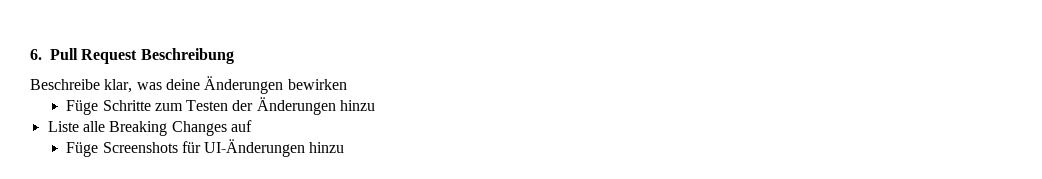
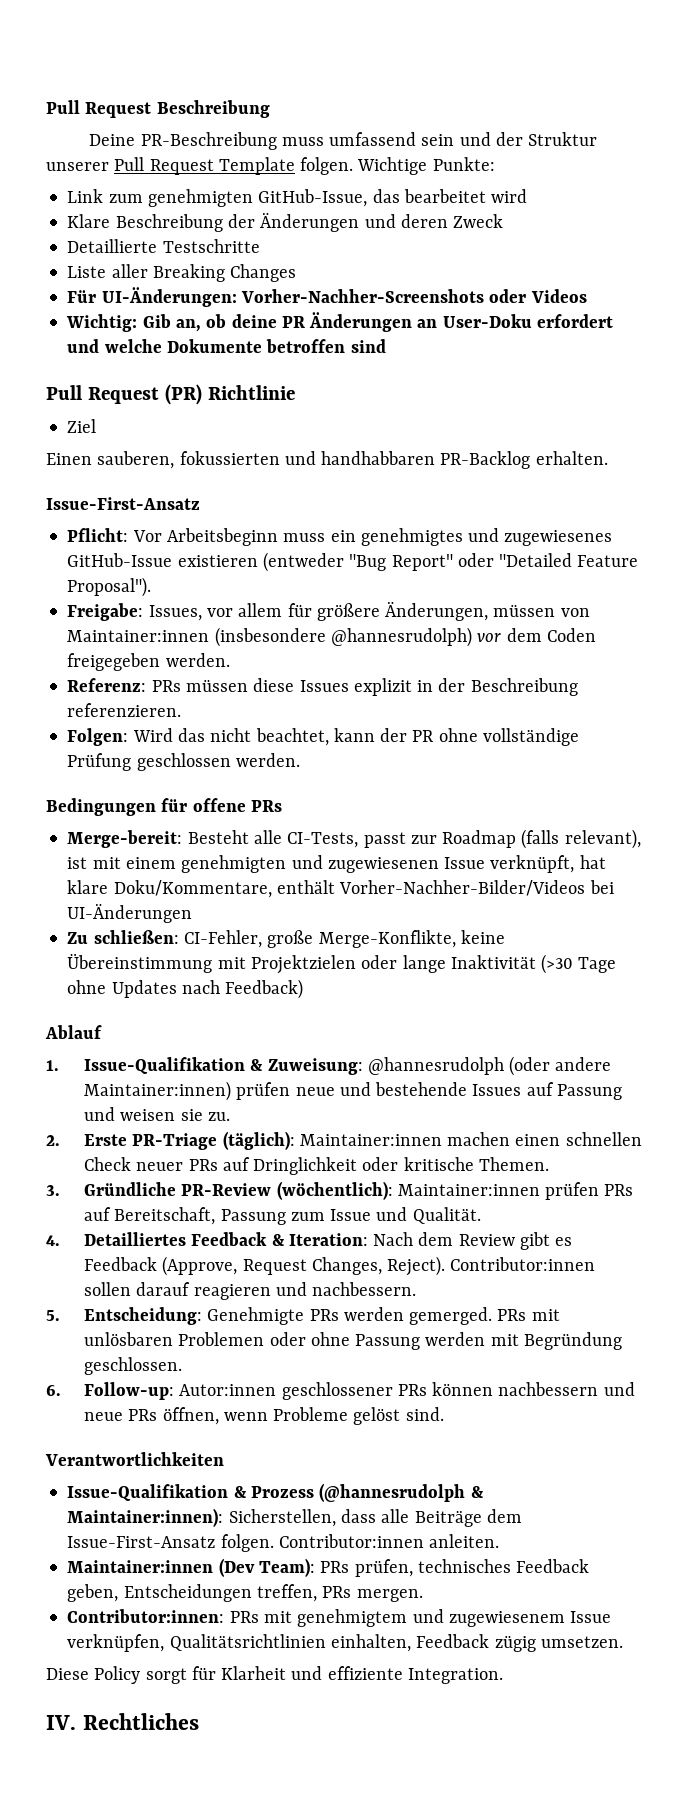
- 6. Pull Request Beschreibung
+ Pull Request Beschreibung
- Beschreibe klar, was deine Änderungen bewirken
- Füge Schritte zum Testen der Änderungen hinzu
+ Deine PR-Beschreibung muss umfassend sein und der Struktur unserer Pull Request Template folgen. Wichtige Punkte:
+ Link zum genehmigten GitHub-Issue, das bearbeitet wird
+ Klare Beschreibung der Änderungen und deren Zweck
+ Detaillierte Testschritte
- Liste alle Breaking Changes auf
- Füge Screenshots für UI-Änderungen hinzu
+ Liste aller Breaking Changes
+ Für UI-Änderungen: Vorher-Nachher-Screenshots oder Videos
+ Wichtig: Gib an, ob deine PR Änderungen an User-Doku erfordert und welche Dokumente betroffen sind
+ Pull Request (PR) Richtlinie
+ Ziel
+ Einen sauberen, fokussierten und handhabbaren PR-Backlog erhalten.
+ Issue-First-Ansatz
+ Pflicht: Vor Arbeitsbeginn muss ein genehmigtes und zugewiesenes GitHub-Issue existieren (entweder "Bug Report" oder "Detailed Feature Proposal").
+ Freigabe: Issues, vor allem für größere Änderungen, müssen von Maintainer:innen (insbesondere @hannesrudolph) vor dem Coden freigegeben werden.
+ Referenz: PRs müssen diese Issues explizit in der Beschreibung referenzieren.
+ Folgen: Wird das nicht beachtet, kann der PR ohne vollständige Prüfung geschlossen werden.
+ Bedingungen für offene PRs
+ Merge-bereit: Besteht alle CI-Tests, passt zur Roadmap (falls relevant), ist mit einem genehmigten und zugewiesenen Issue verknüpft, hat klare Doku/Kommentare, enthält Vorher-Nachher-Bilder/Videos bei UI-Änderungen
+ Zu schließen: CI-Fehler, große Merge-Konflikte, keine Übereinstimmung mit Projektzielen oder lange Inaktivität (>30 Tage ohne Updates nach Feedback)
+ Ablauf
+ 1. Issue-Qualifikation & Zuweisung: @hannesrudolph (oder andere Maintainer:innen) prüfen neue und bestehende Issues auf Passung und weisen sie zu.
+ 2. Erste PR-Triage (täglich): Maintainer:innen machen einen schnellen Check neuer PRs auf Dringlichkeit oder kritische Themen.
+ 3. Gründliche PR-Review (wöchentlich): Maintainer:innen prüfen PRs auf Bereitschaft, Passung zum Issue und Qualität.
+ 4. Detailliertes Feedback & Iteration: Nach dem Review gibt es Feedback (Approve, Request Changes, Reject). Contributor:innen sollen darauf reagieren und nachbessern.
+ 5. Entscheidung: Genehmigte PRs werden gemerged. PRs mit unlösbaren Problemen oder ohne Passung werden mit Begründung geschlossen.
+ 6. Follow-up: Autor:innen geschlossener PRs können nachbessern und neue PRs öffnen, wenn Probleme gelöst sind.
+ Verantwortlichkeiten
+ Issue-Qualifikation & Prozess (@hannesrudolph & Maintainer:innen): Sicherstellen, dass alle Beiträge dem Issue-First-Ansatz folgen. Contributor:innen anleiten.
+ Maintainer:innen (Dev Team): PRs prüfen, technisches Feedback geben, Entscheidungen treffen, PRs mergen.
+ Contributor:innen: PRs mit genehmigtem und zugewiesenem Issue verknüpfen, Qualitätsrichtlinien einhalten, Feedback zügig umsetzen.
+ Diese Policy sorgt für Klarheit und effiziente Integration.
+ IV. Rechtliches

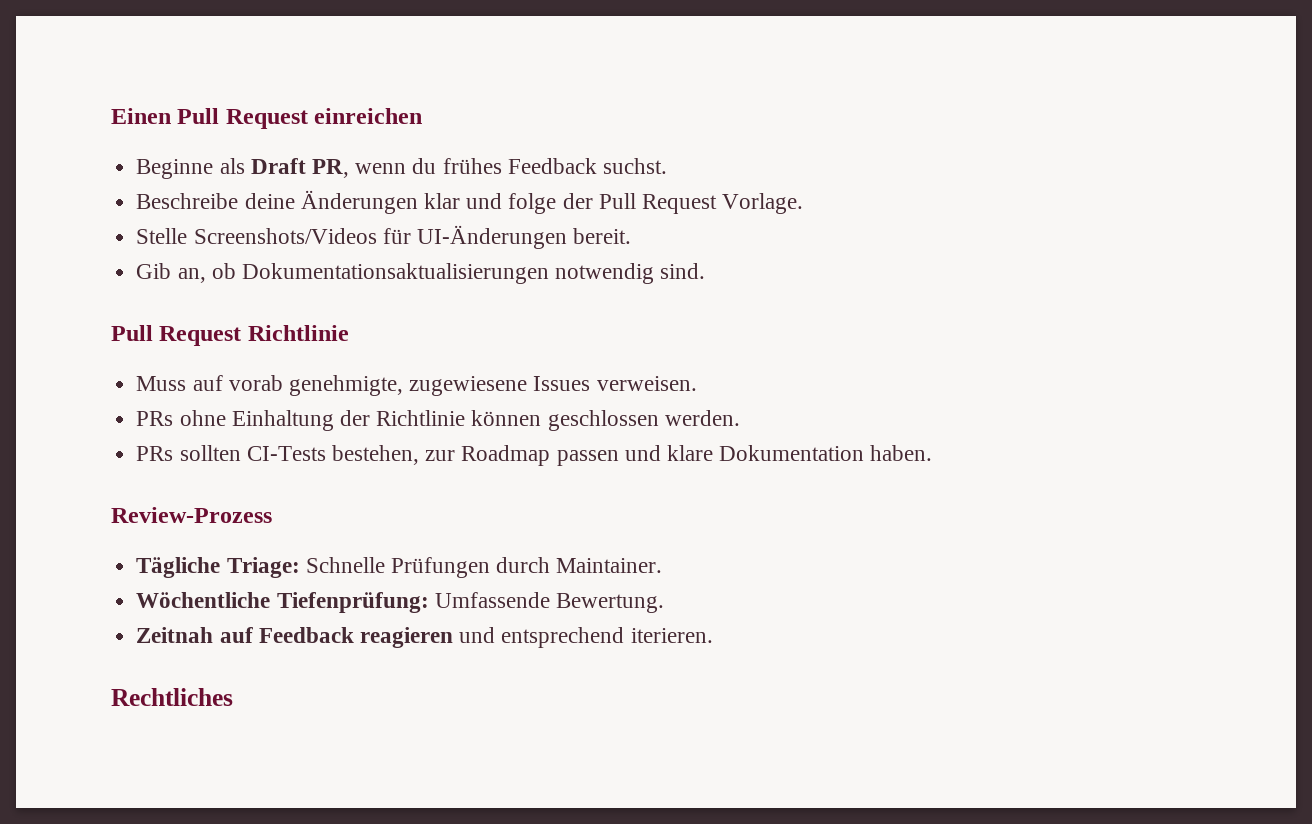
- Pull Request Beschreibung
- Deine PR-Beschreibung muss umfassend sein und der Struktur unserer Pull Request Template folgen. Wichtige Punkte:
- Link zum genehmigten GitHub-Issue, das bearbeitet wird
- Klare Beschreibung der Änderungen und deren Zweck
- Detaillierte Testschritte
- Liste aller Breaking Changes
- Für UI-Änderungen: Vorher-Nachher-Screenshots oder Videos
- Wichtig: Gib an, ob deine PR Änderungen an User-Doku erfordert und welche Dokumente betroffen sind
- Pull Request (PR) Richtlinie
+ Einen Pull Request einreichen
+ Beginne als Draft PR, wenn du frühes Feedback suchst.
+ Beschreibe deine Änderungen klar und folge der Pull Request Vorlage.
+ Stelle Screenshots/Videos für UI-Änderungen bereit.
+ Gib an, ob Dokumentationsaktualisierungen notwendig sind.
+ Pull Request Richtlinie
- Ziel
- Einen sauberen, fokussierten und handhabbaren PR-Backlog erhalten.
- Issue-First-Ansatz
- Pflicht: Vor Arbeitsbeginn muss ein genehmigtes und zugewiesenes GitHub-Issue existieren (entweder "Bug Report" oder "Detailed Feature Proposal").
- Freigabe: Issues, vor allem für größere Änderungen, müssen von Maintainer:innen (insbesondere @hannesrudolph) vor dem Coden freigegeben werden.
- Referenz: PRs müssen diese Issues explizit in der Beschreibung referenzieren.
- Folgen: Wird das nicht beachtet, kann der PR ohne vollständige Prüfung geschlossen werden.
- Bedingungen für offene PRs
- Merge-bereit: Besteht alle CI-Tests, passt zur Roadmap (falls relevant), ist mit einem genehmigten und zugewiesenen Issue verknüpft, hat klare Doku/Kommentare, enthält Vorher-Nachher-Bilder/Videos bei UI-Änderungen
- Zu schließen: CI-Fehler, große Merge-Konflikte, keine Übereinstimmung mit Projektzielen oder lange Inaktivität (>30 Tage ohne Updates nach Feedback)
- Ablauf
- 1. Issue-Qualifikation & Zuweisung: @hannesrudolph (oder andere Maintainer:innen) prüfen neue und bestehende Issues auf Passung und weisen sie zu.
- 2. Erste PR-Triage (täglich): Maintainer:innen machen einen schnellen Check neuer PRs auf Dringlichkeit oder kritische Themen.
- 3. Gründliche PR-Review (wöchentlich): Maintainer:innen prüfen PRs auf Bereitschaft, Passung zum Issue und Qualität.
- 4. Detailliertes Feedback & Iteration: Nach dem Review gibt es Feedback (Approve, Request Changes, Reject). Contributor:innen sollen darauf reagieren und nachbessern.
- 5. Entscheidung: Genehmigte PRs werden gemerged. PRs mit unlösbaren Problemen oder ohne Passung werden mit Begründung geschlossen.
- 6. Follow-up: Autor:innen geschlossener PRs können nachbessern und neue PRs öffnen, wenn Probleme gelöst sind.
- Verantwortlichkeiten
- Issue-Qualifikation & Prozess (@hannesrudolph & Maintainer:innen): Sicherstellen, dass alle Beiträge dem Issue-First-Ansatz folgen. Contributor:innen anleiten.
- Maintainer:innen (Dev Team): PRs prüfen, technisches Feedback geben, Entscheidungen treffen, PRs mergen.
- Contributor:innen: PRs mit genehmigtem und zugewiesenem Issue verknüpfen, Qualitätsrichtlinien einhalten, Feedback zügig umsetzen.
- Diese Policy sorgt für Klarheit und effiziente Integration.
- IV. Rechtliches
+ Muss auf vorab genehmigte, zugewiesene Issues verweisen.
+ PRs ohne Einhaltung der Richtlinie können geschlossen werden.
+ PRs sollten CI-Tests bestehen, zur Roadmap passen und klare Dokumentation haben.
+ Review-Prozess
+ Tägliche Triage: Schnelle Prüfungen durch Maintainer.
+ Wöchentliche Tiefenprüfung: Umfassende Bewertung.
+ Zeitnah auf Feedback reagieren und entsprechend iterieren.
+ Rechtliches

